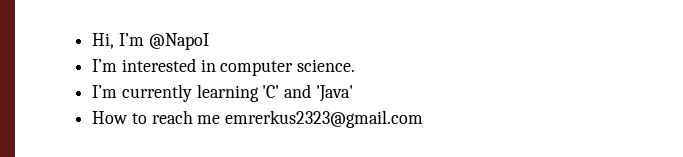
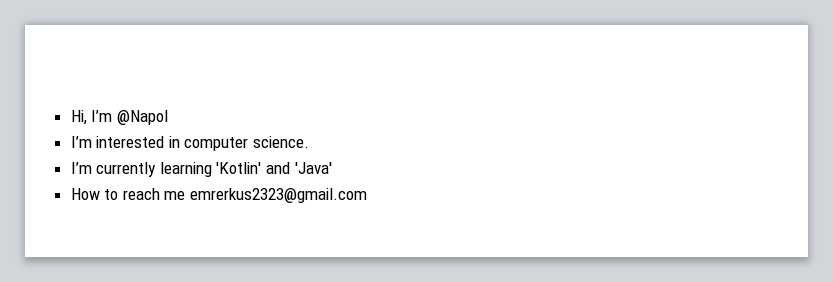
- I’m currently learning 'C' and 'Java'
+ I’m currently learning 'Kotlin' and 'Java'

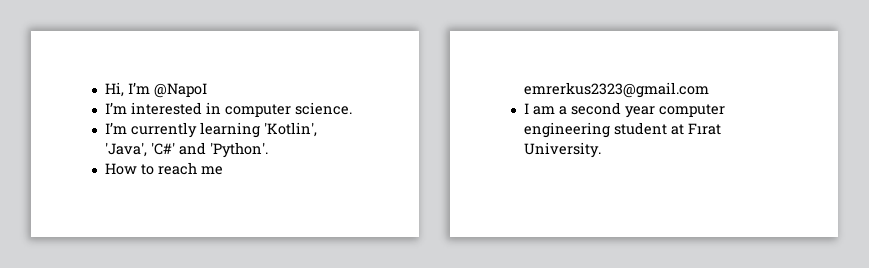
- I’m currently learning 'Kotlin' and 'Java'
+ I’m currently learning 'Kotlin', 'Java', 'C#' and 'Python'.
+ I am a second year computer engineering student at Fırat University.

